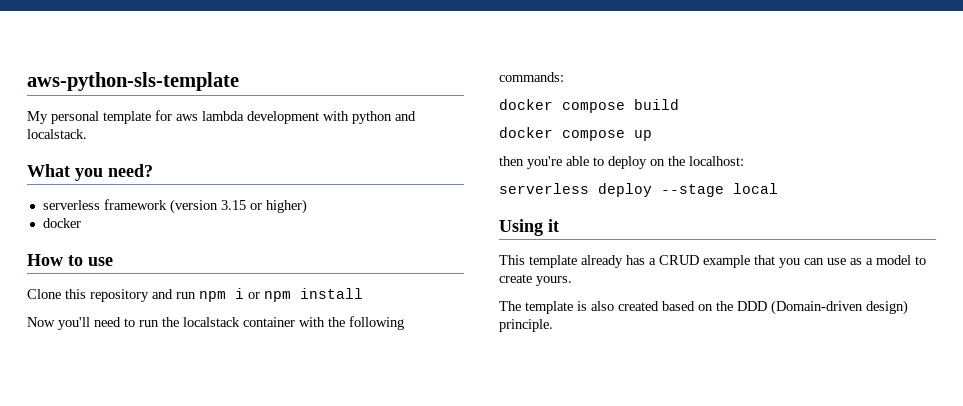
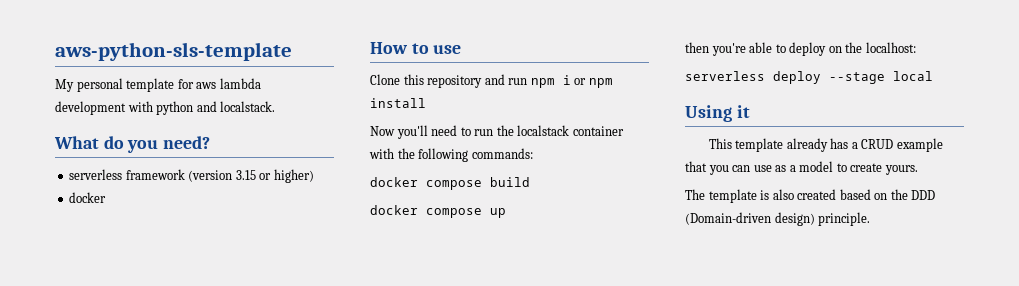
- What you need?
+ What do you need?

